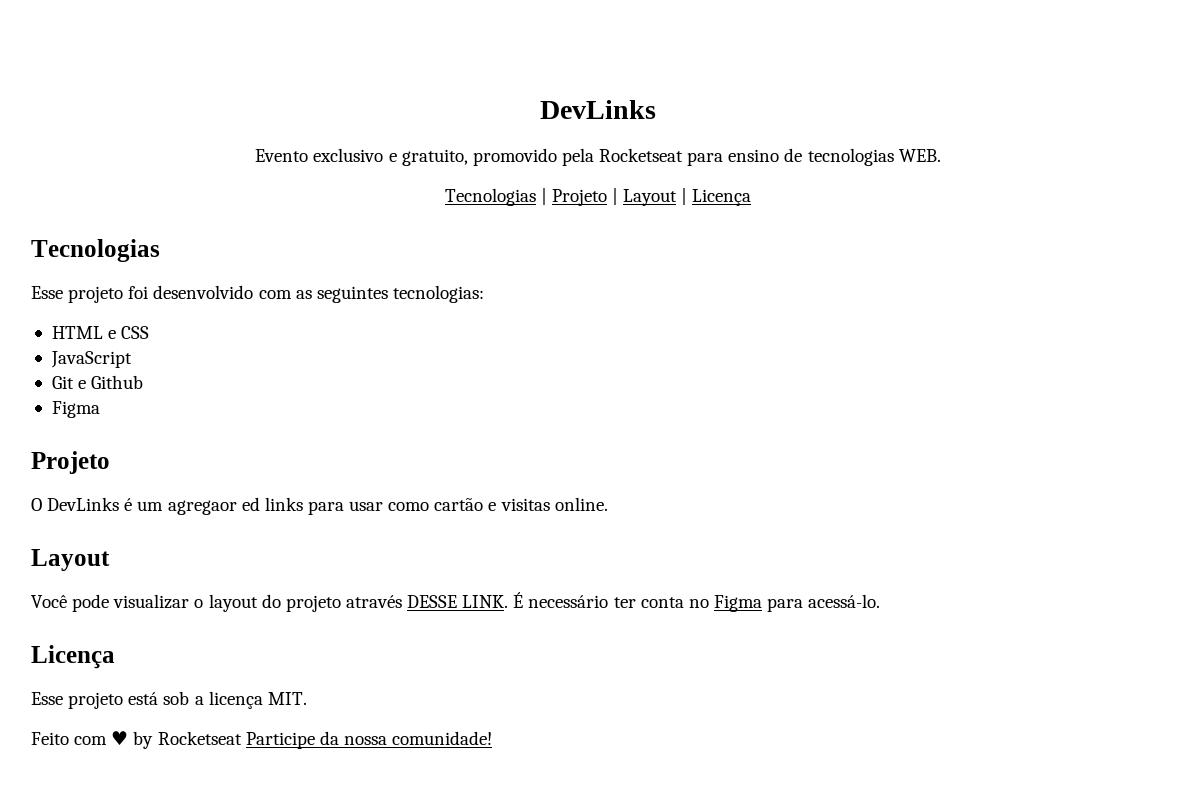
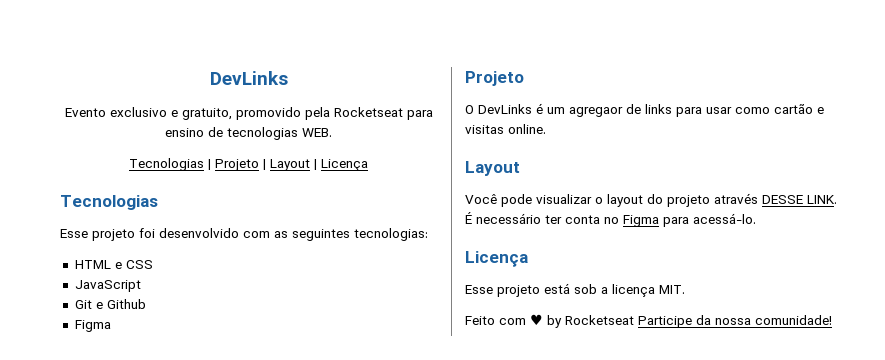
- O DevLinks é um agregaor ed links para usar como cartão e visitas online.
+ O DevLinks é um agregaor de links para usar como cartão e visitas online.

